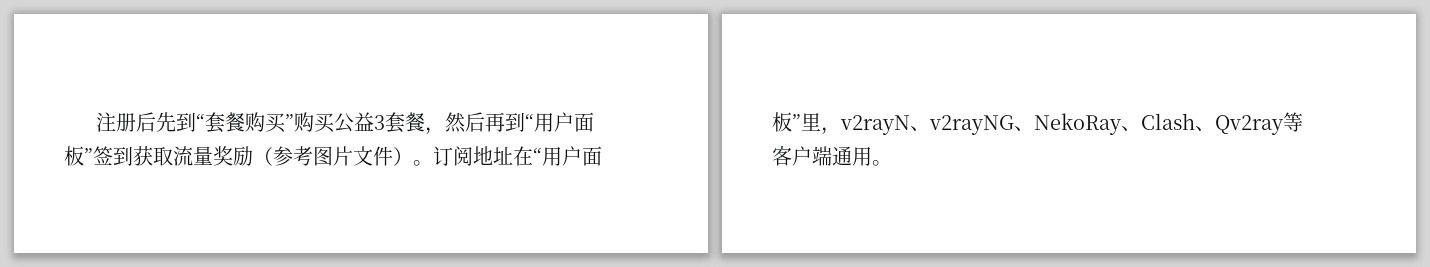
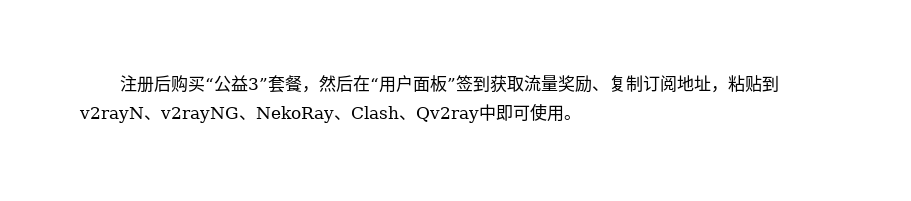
- 注册后先到“套餐购买”购买公益3套餐，然后再到“用户面板”签到获取流量奖励（参考图片文件）。订阅地址在“用户面板”里，v2rayN、v2rayNG、NekoRay、Clash、Qv2ray等客户端通用。
+ 注册后购买“公益3”套餐，然后在“用户面板”签到获取流量奖励、复制订阅地址，粘贴到v2rayN、v2rayNG、NekoRay、Clash、Qv2ray中即可使用。

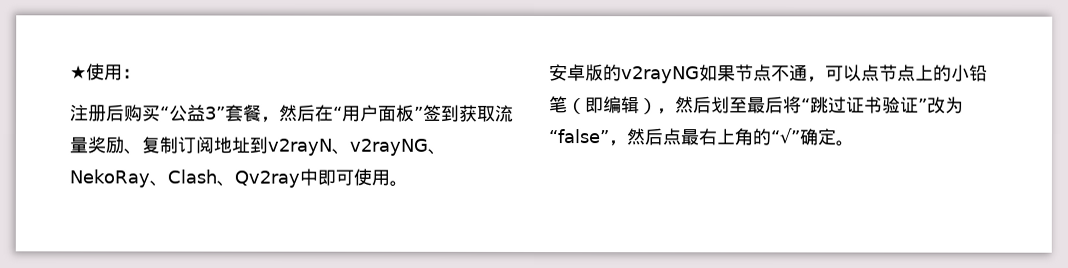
+ ★使用：
- 注册后购买“公益3”套餐，然后在“用户面板”签到获取流量奖励、复制订阅地址，粘贴到v2rayN、v2rayNG、NekoRay、Clash、Qv2ray中即可使用。
+ 注册后购买“公益3”套餐，然后在“用户面板”签到获取流量奖励、复制订阅地址到v2rayN、v2rayNG、NekoRay、Clash、Qv2ray中即可使用。
+ 安卓版的v2rayNG如果节点不通，可以点节点上的小铅笔（即编辑），然后划至最后将“跳过证书验证”改为“false”，然后点最右上角的“√”确定。

